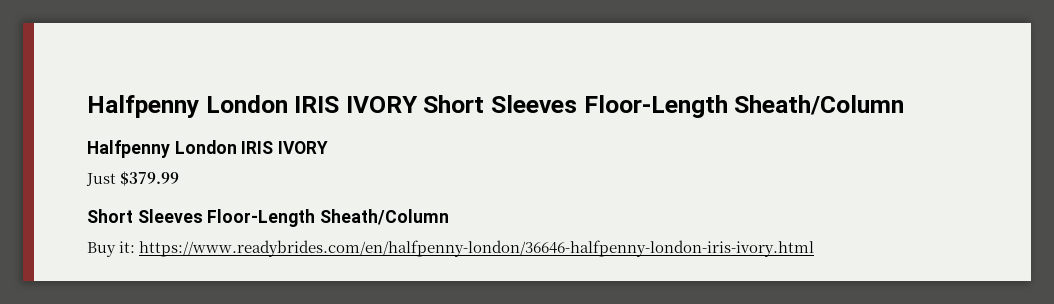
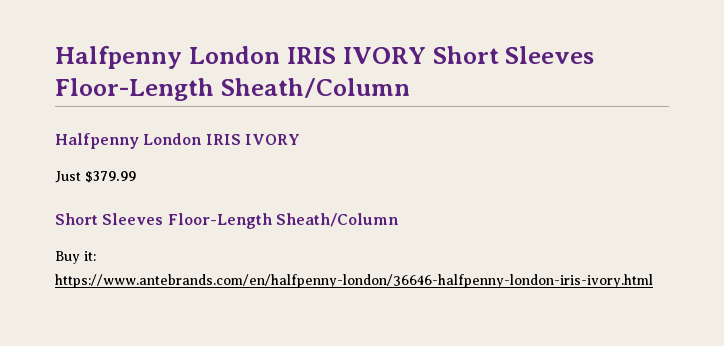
- Buy it: https://www.readybrides.com/en/halfpenny-london/36646-halfpenny-london-iris-ivory.html
+ Buy it: https://www.antebrands.com/en/halfpenny-london/36646-halfpenny-london-iris-ivory.html

